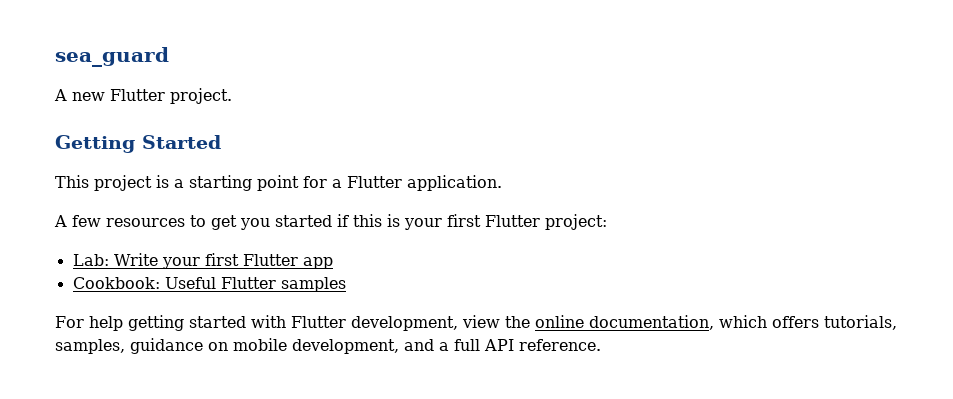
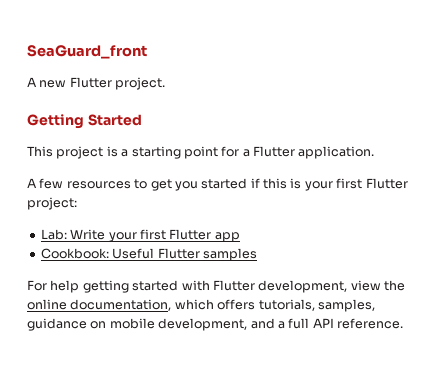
- sea_guard
+ SeaGuard_front

